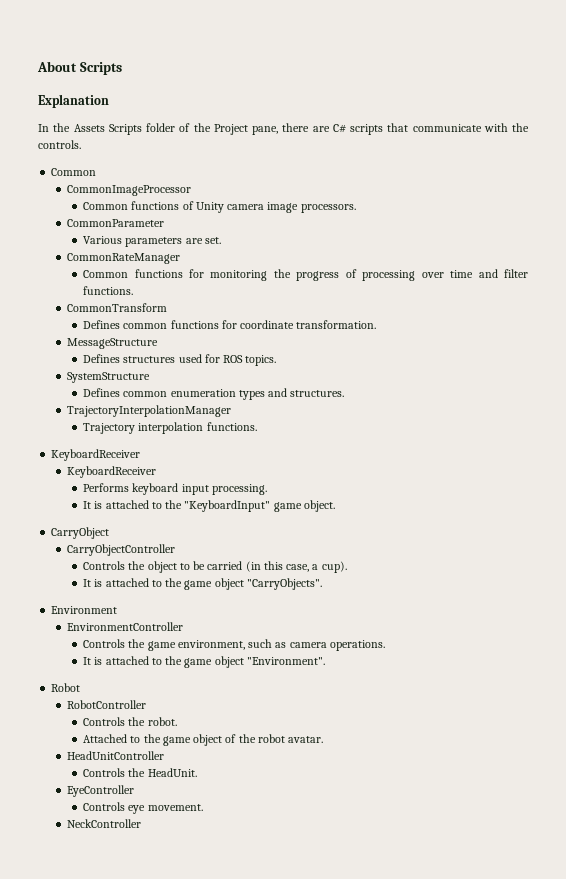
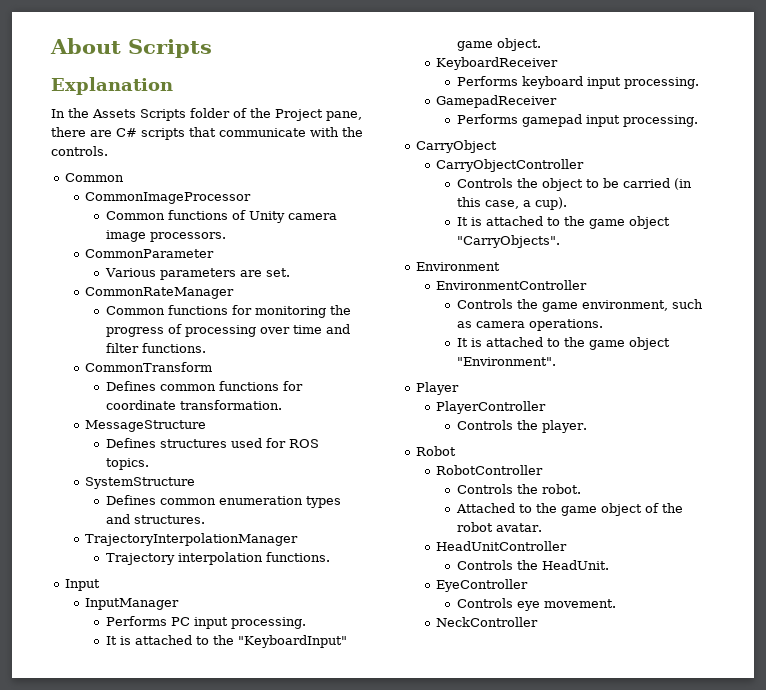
  Trajectory interpolation functions.
- KeyboardReceiver
- KeyboardReceiver
- Performs keyboard input processing.
+ Input
+ InputManager
+ Performs PC input processing.
+ KeyboardReceiver
+ Performs keyboard input processing.
+ GamepadReceiver
+ Performs gamepad input processing.
+ Player
+ PlayerController
+ Controls the player.

